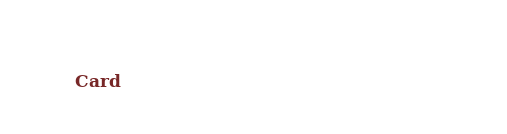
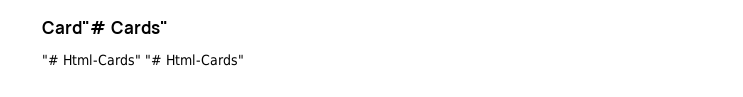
- Card
+ Card"# Cards"
+ "# Html-Cards" "# Html-Cards"

